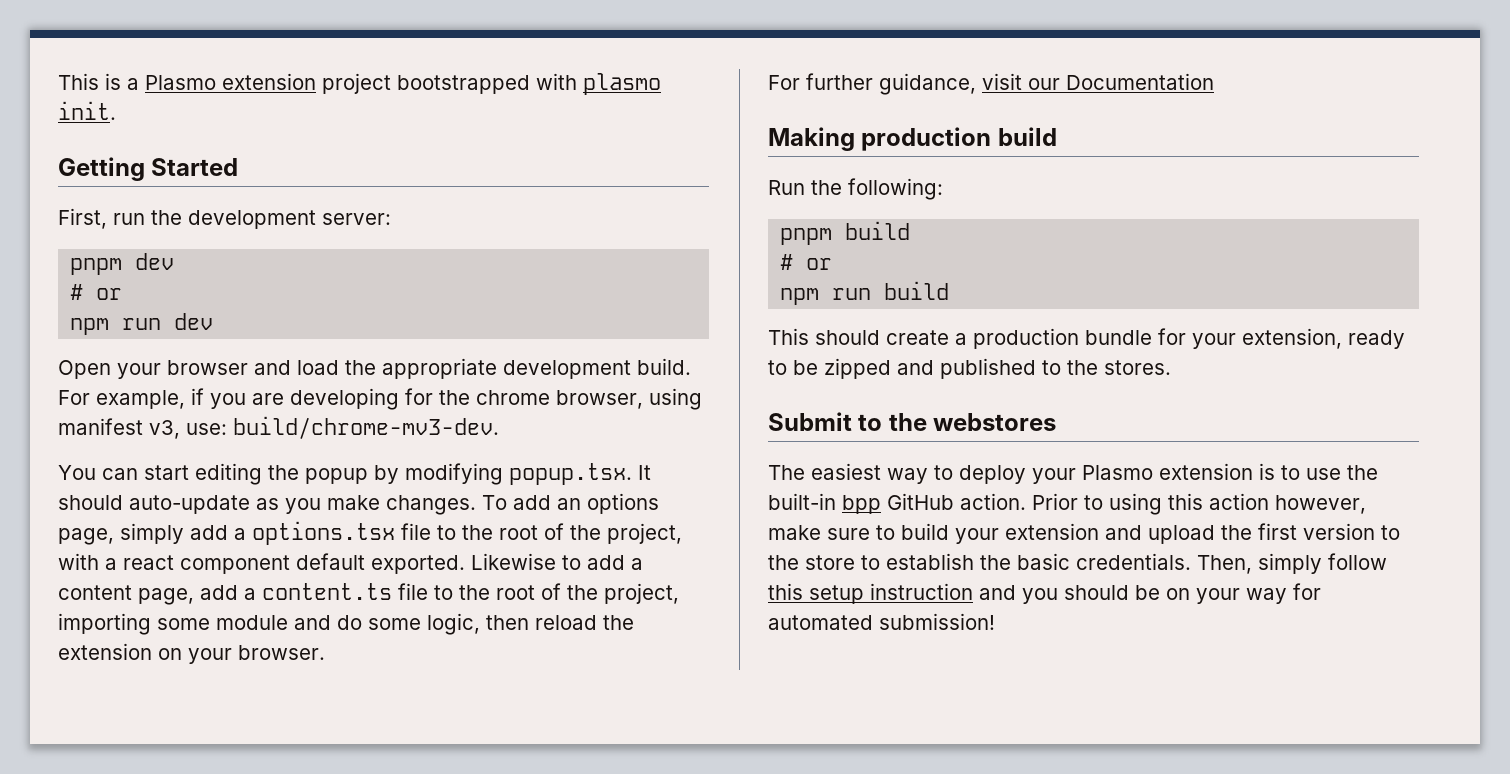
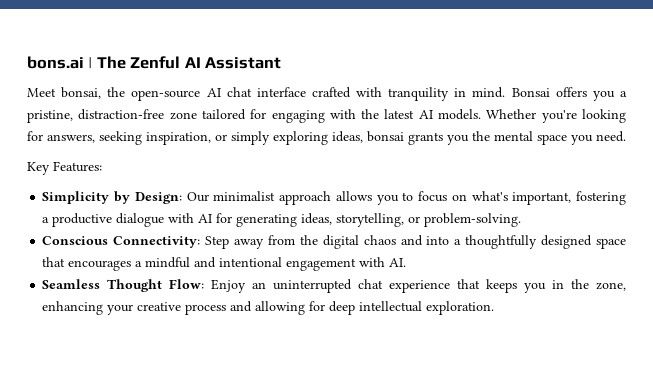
- This is a Plasmo extension project bootstrapped with plasmo init.
- Getting Started
- First, run the development server:
- pnpm dev
- # or
- npm run dev
- Open your browser and load the appropriate development build. For example, if you are developing for the chrome browser, using manifest v3, use: build/chrome-mv3-dev.
- You can start editing the popup by modifying popup.tsx. It should auto-update as you make changes. To add an options page, simply add a options.tsx file to the root of the project, with a react component default exported. Likewise to add a content page, add a content.ts file to the root of the project, importing some module and do some logic, then reload the extension on your browser.
- For further guidance, visit our Documentation
- Making production build
- Run the following:
- pnpm build
- # or
- npm run build
- This should create a production bundle for your extension, ready to be zipped and published to the stores.
- Submit to the webstores
- The easiest way to deploy your Plasmo extension is to use the built-in bpp GitHub action. Prior to using this action however, make sure to build your extension and upload the first version to the store to establish the basic credentials. Then, simply follow this setup instruction and you should be on your way for automated submission!
+ bons.ai | The Zenful AI Assistant
+ Meet bonsai, the open-source AI chat interface crafted with tranquility in mind. Bonsai offers you a pristine, distraction-free zone tailored for engaging with the latest AI models. Whether you're looking for answers, seeking inspiration, or simply exploring ideas, bonsai grants you the mental space you need.
+ Key Features:
+ Simplicity by Design: Our minimalist approach allows you to focus on what's important, fostering a productive dialogue with AI for generating ideas, storytelling, or problem-solving.
+ Conscious Connectivity: Step away from the digital chaos and into a thoughtfully designed space that encourages a mindful and intentional engagement with AI.
+ Seamless Thought Flow: Enjoy an uninterrupted chat experience that keeps you in the zone, enhancing your creative process and allowing for deep intellectual exploration.

